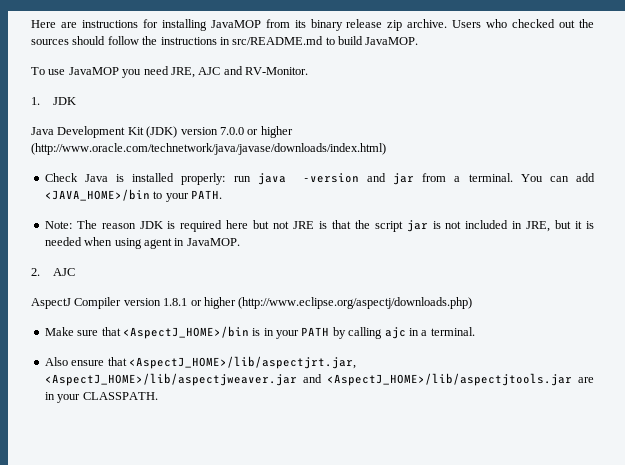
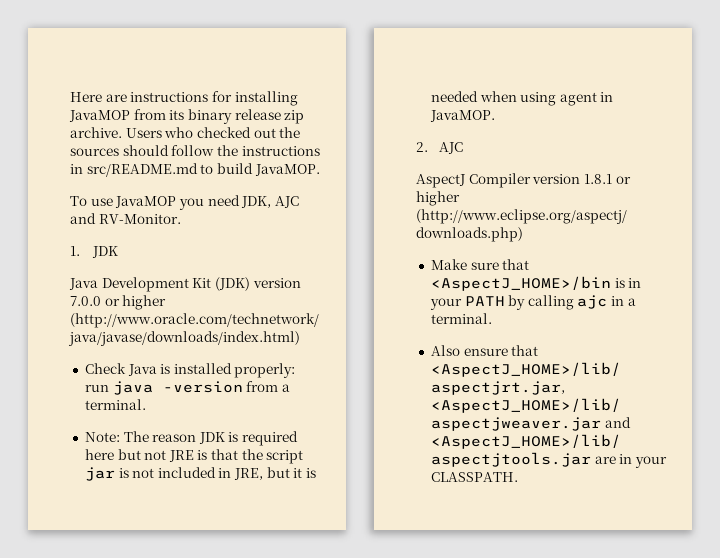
- To use JavaMOP you need JRE, AJC and RV-Monitor.
+ To use JavaMOP you need JDK, AJC and RV-Monitor.
- Check Java is installed properly: run java -version and jar from a terminal. You can add <JAVA_HOME>/bin to your PATH.
+ Check Java is installed properly: run java -version from a terminal.

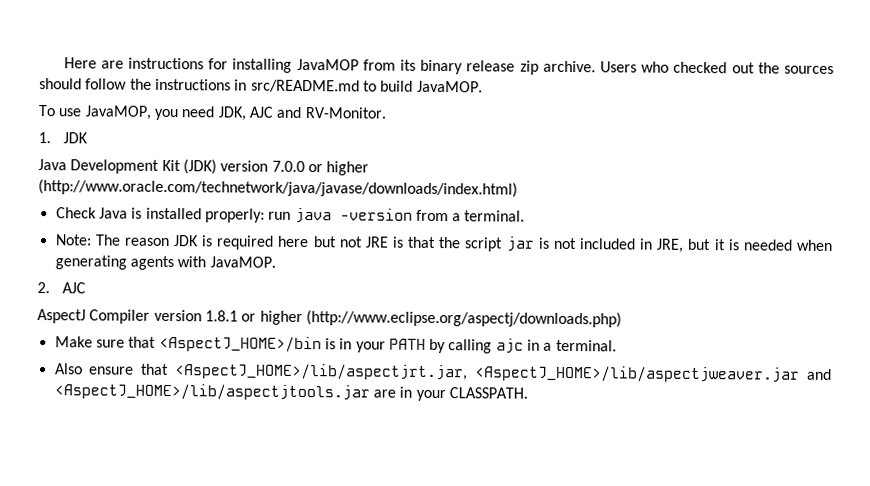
- To use JavaMOP you need JDK, AJC and RV-Monitor.
+ To use JavaMOP, you need JDK, AJC and RV-Monitor.
- Note: The reason JDK is required here but not JRE is that the script jar is not included in JRE, but it is needed when using agent in JavaMOP.
+ Note: The reason JDK is required here but not JRE is that the script jar is not included in JRE, but it is needed when generating agents with JavaMOP.

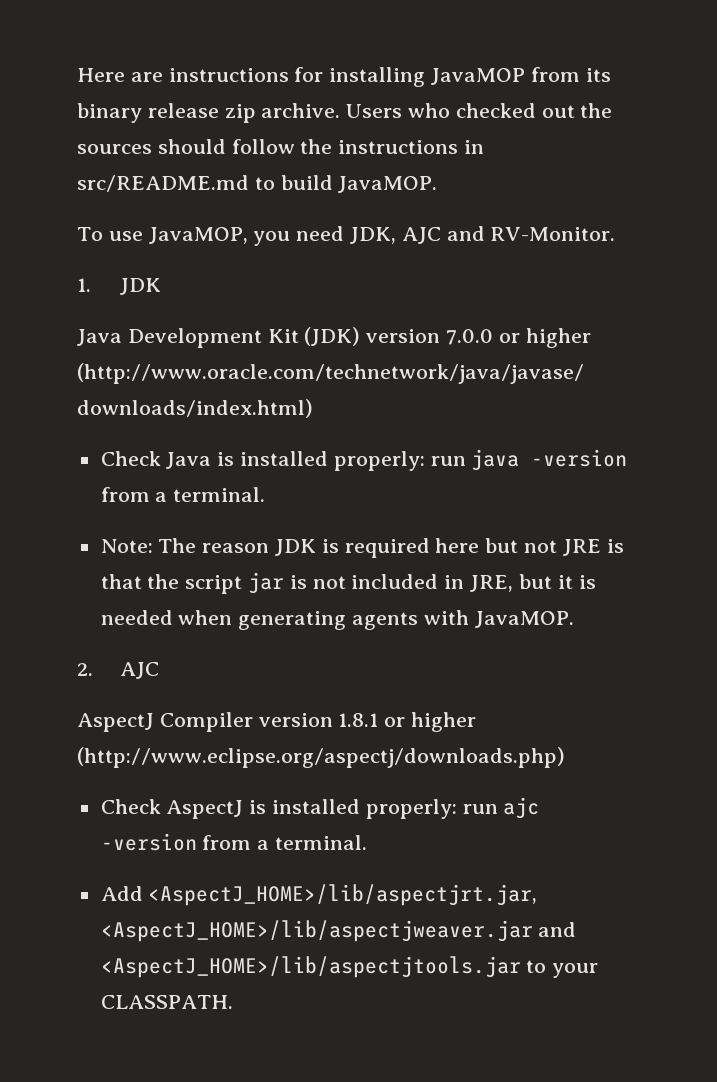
- Make sure that <AspectJ_HOME>/bin is in your PATH by calling ajc in a terminal.
- Also ensure that <AspectJ_HOME>/lib/aspectjrt.jar, <AspectJ_HOME>/lib/aspectjweaver.jar and <AspectJ_HOME>/lib/aspectjtools.jar are in your CLASSPATH.
+ Check AspectJ is installed properly: run ajc -version from a terminal.
+ Add <AspectJ_HOME>/lib/aspectjrt.jar, <AspectJ_HOME>/lib/aspectjweaver.jar and <AspectJ_HOME>/lib/aspectjtools.jar to your CLASSPATH.

